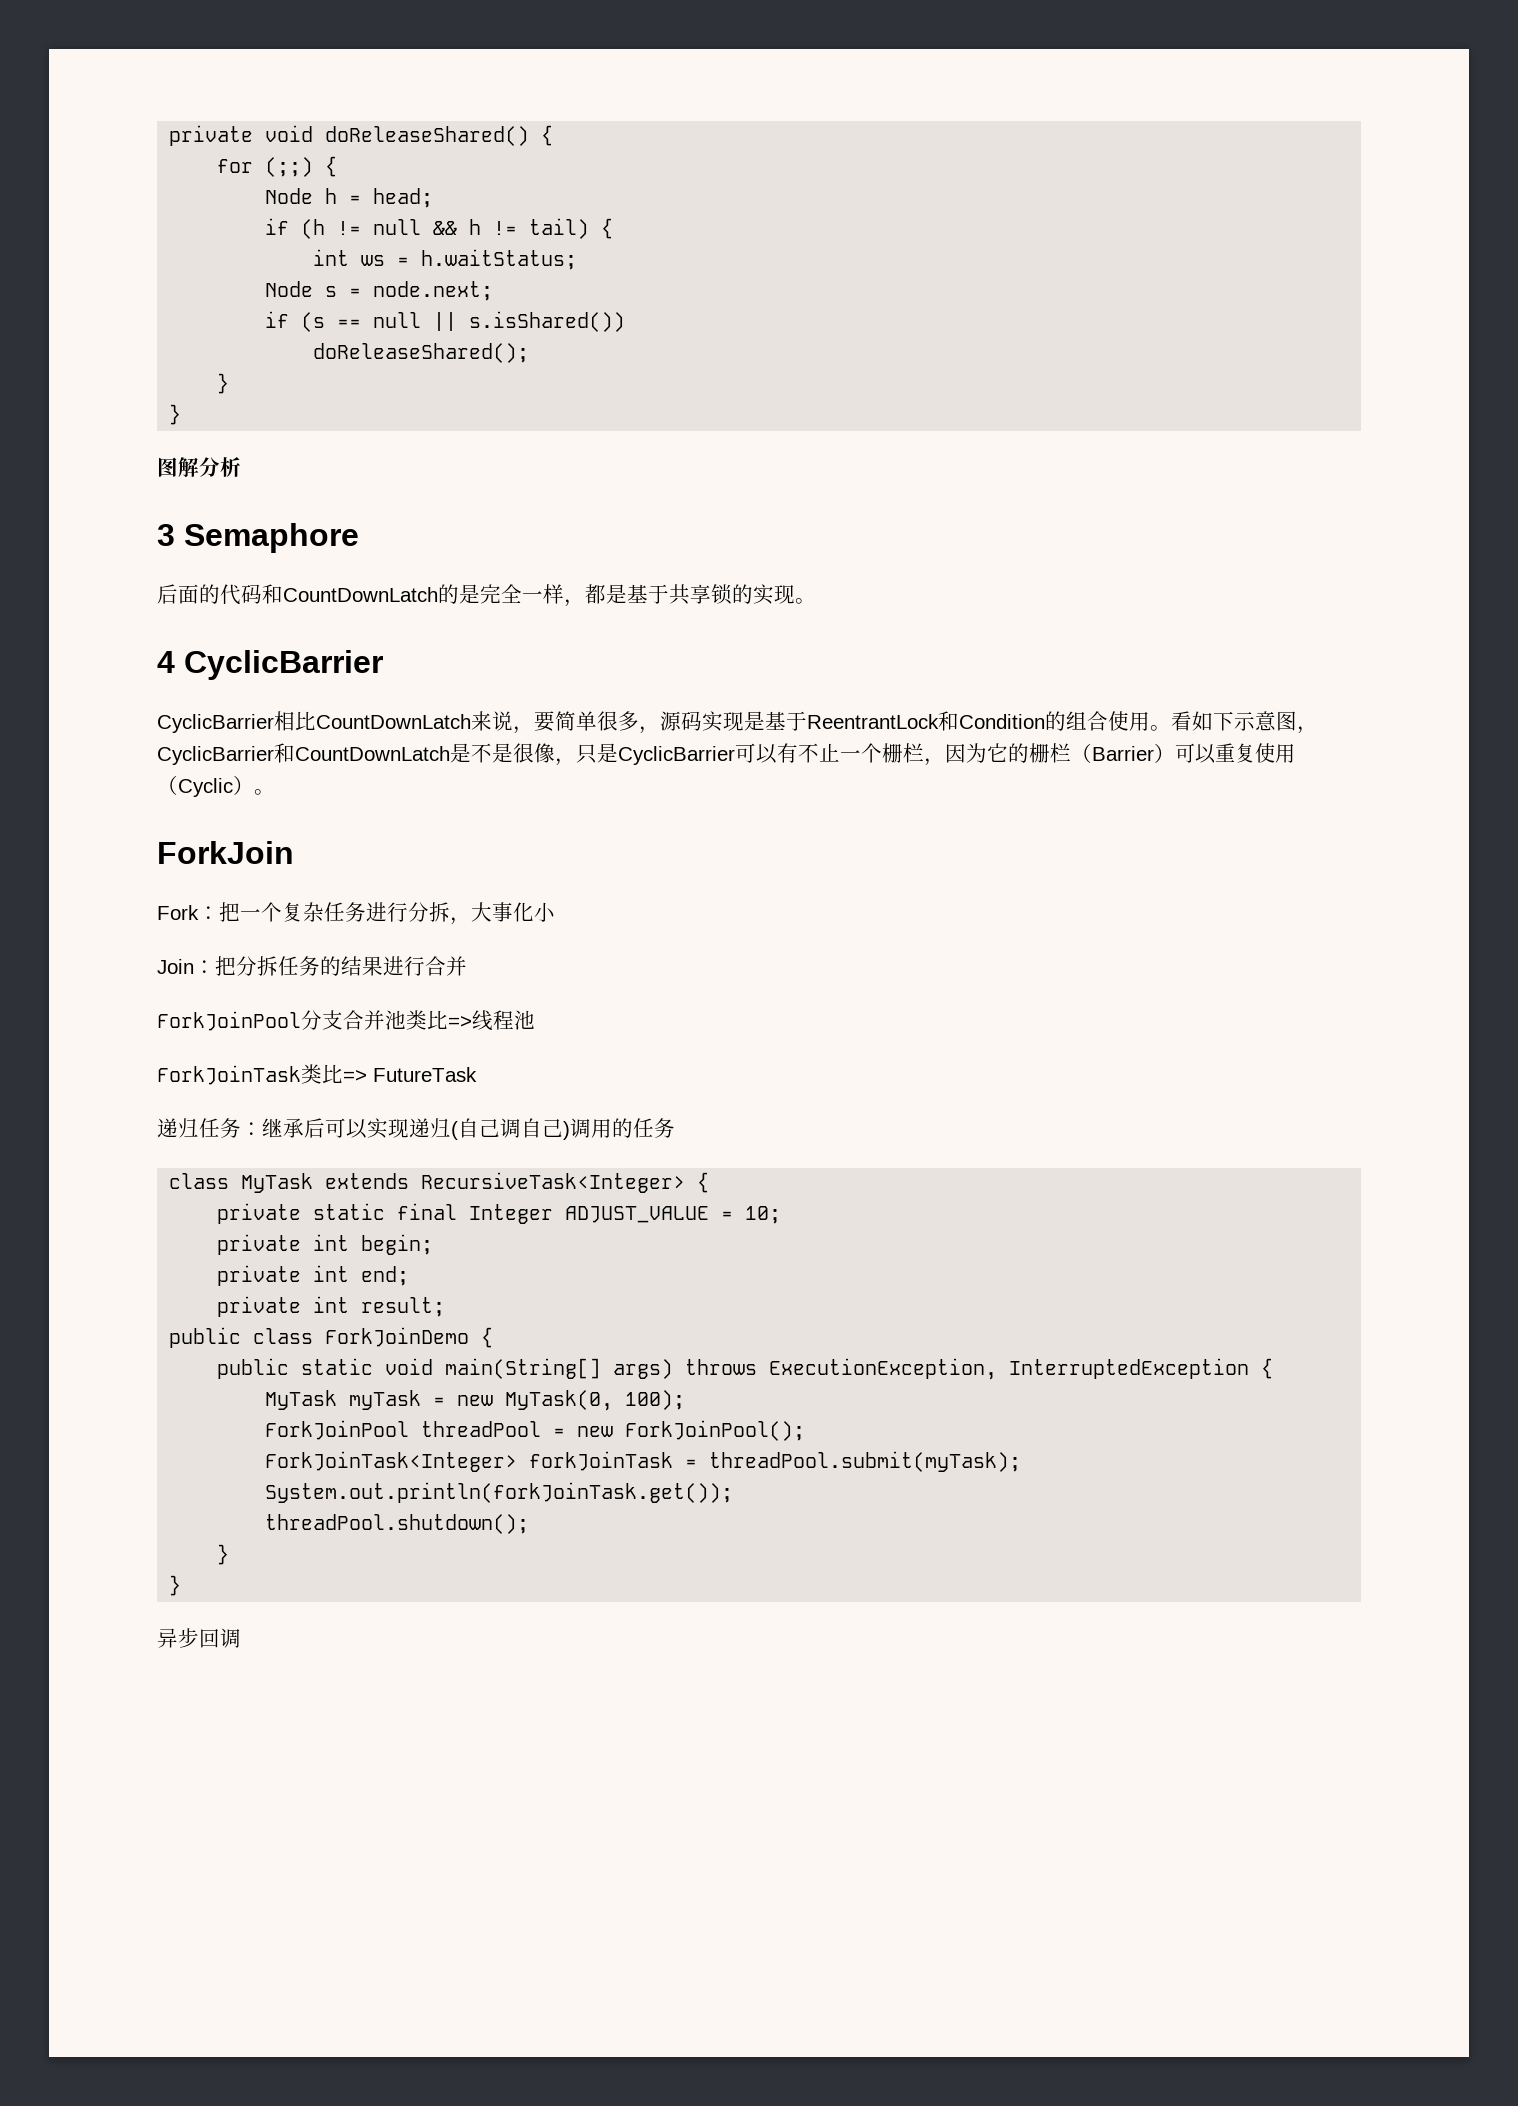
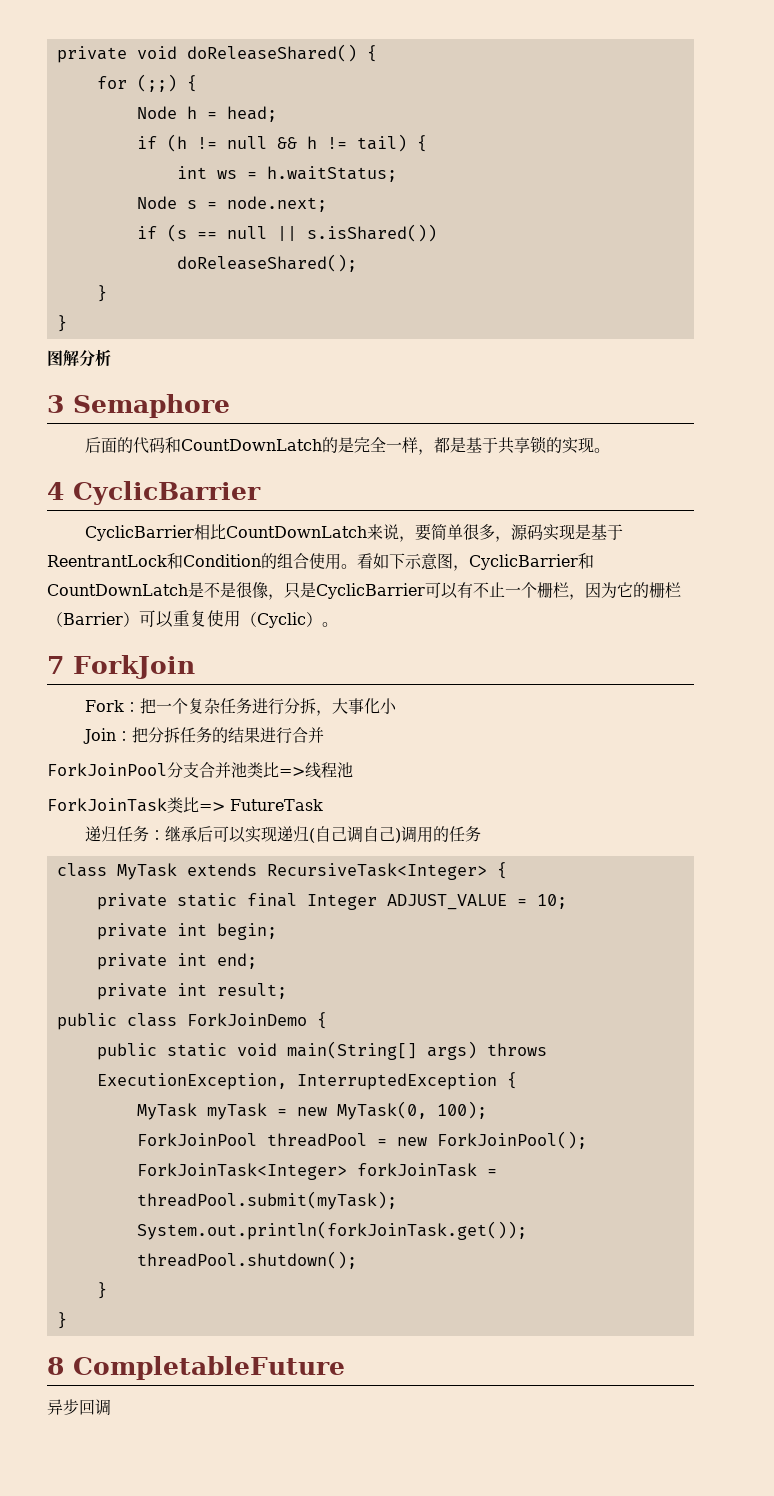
- ForkJoin
+ 7 ForkJoin
+ 8 CompletableFuture

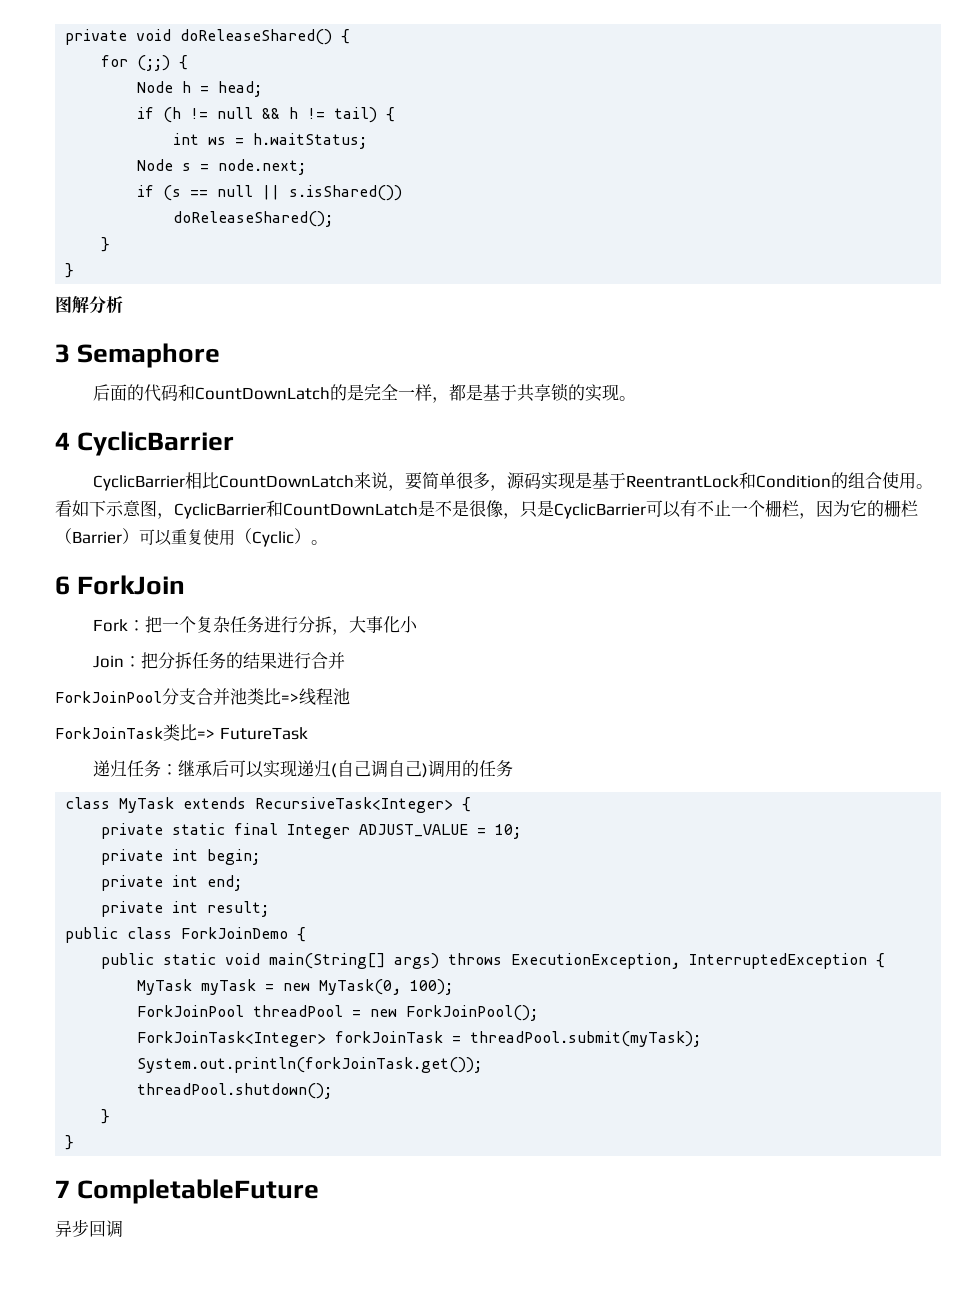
- 7 ForkJoin
+ 6 ForkJoin
- 8 CompletableFuture
+ 7 CompletableFuture

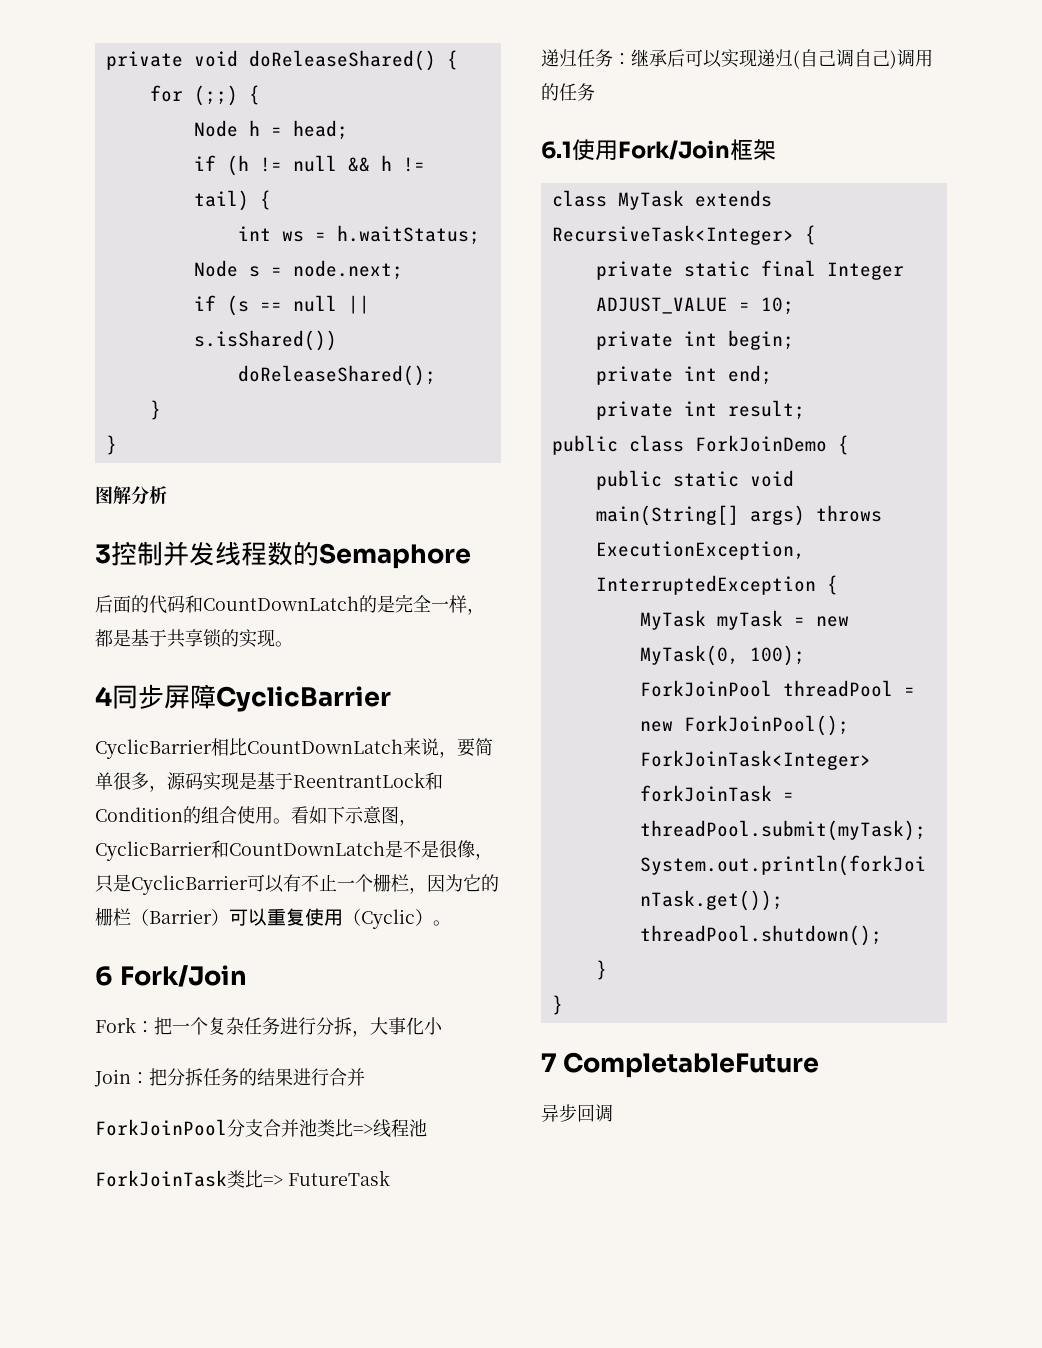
- 3 Semaphore
+ 3控制并发线程数的Semaphore
- 4 CyclicBarrier
+ 4同步屏障CyclicBarrier
- 6 ForkJoin
+ 6 Fork/Join
+ 6.1使用Fork/Join框架

